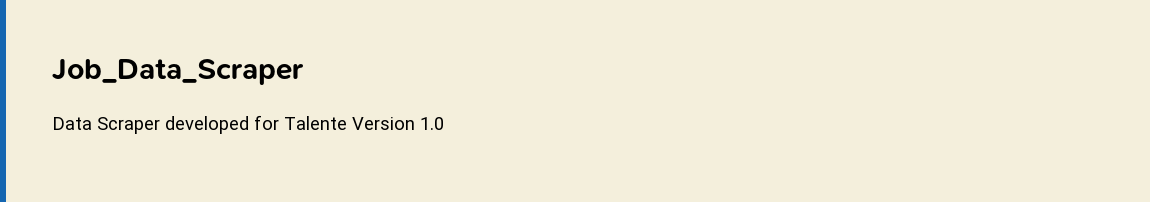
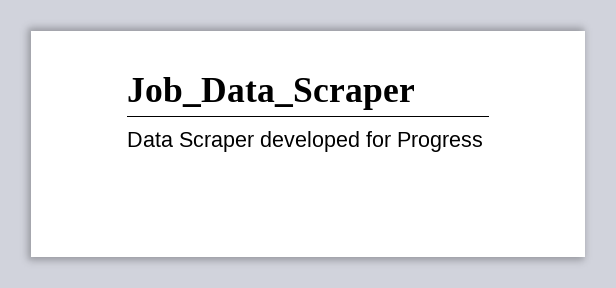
- Data Scraper developed for Talente Version 1.0
+ Data Scraper developed for Progress

